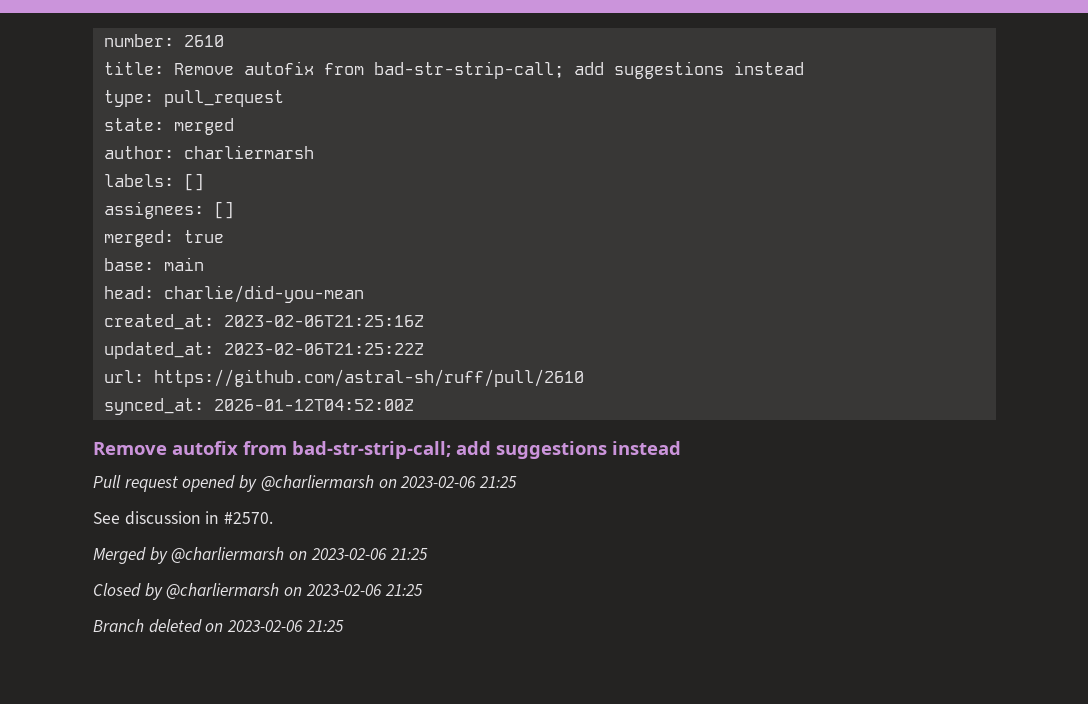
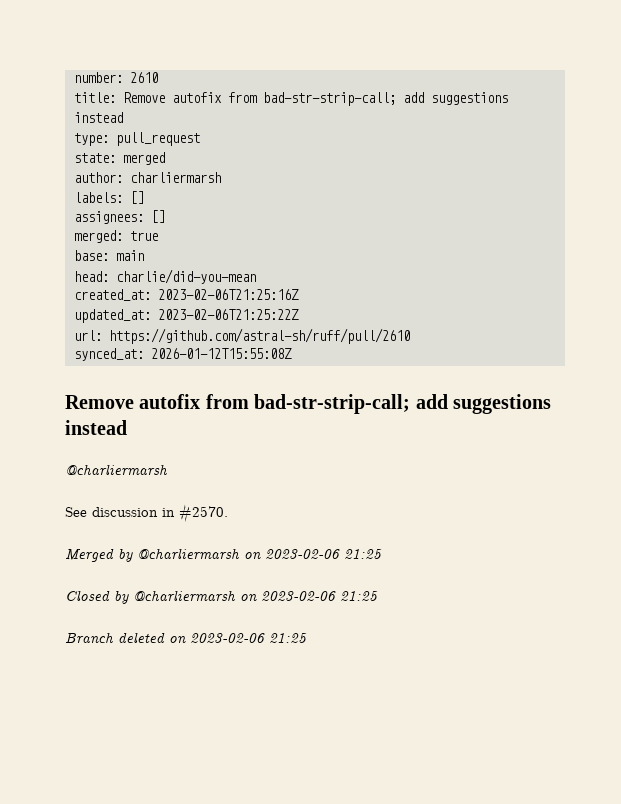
- synced_at: 2026-01-12T04:52:00Z
+ synced_at: 2026-01-12T15:55:08Z
  Remove autofix from bad-str-strip-call; add suggestions instead
- Pull request opened by @charliermarsh on 2023-02-06 21:25
+ @charliermarsh

